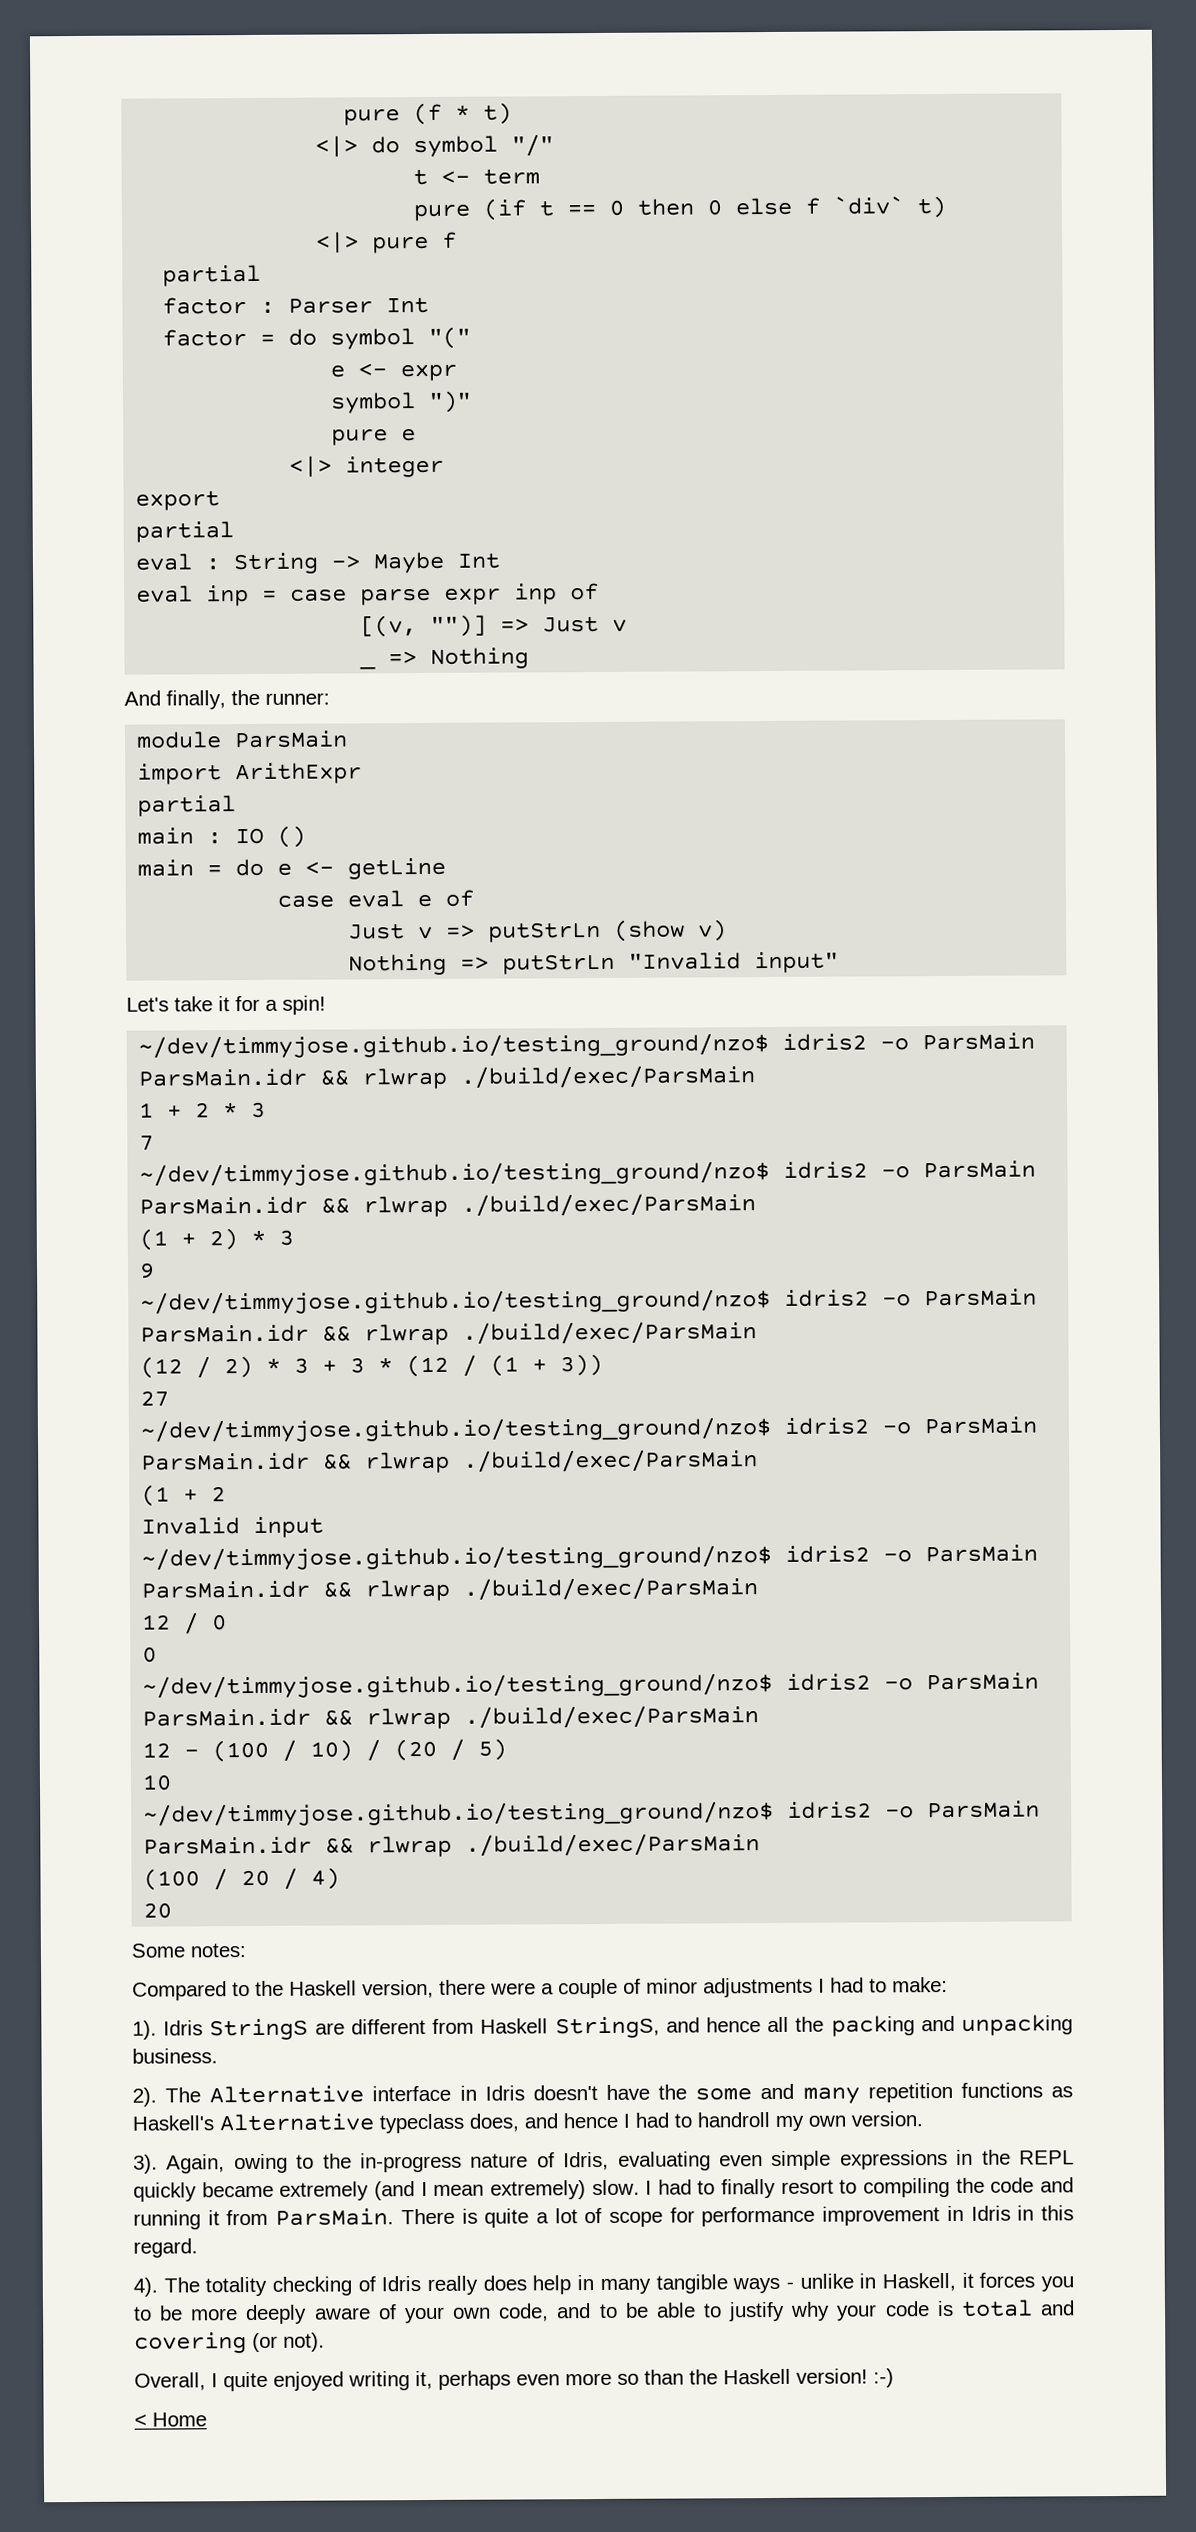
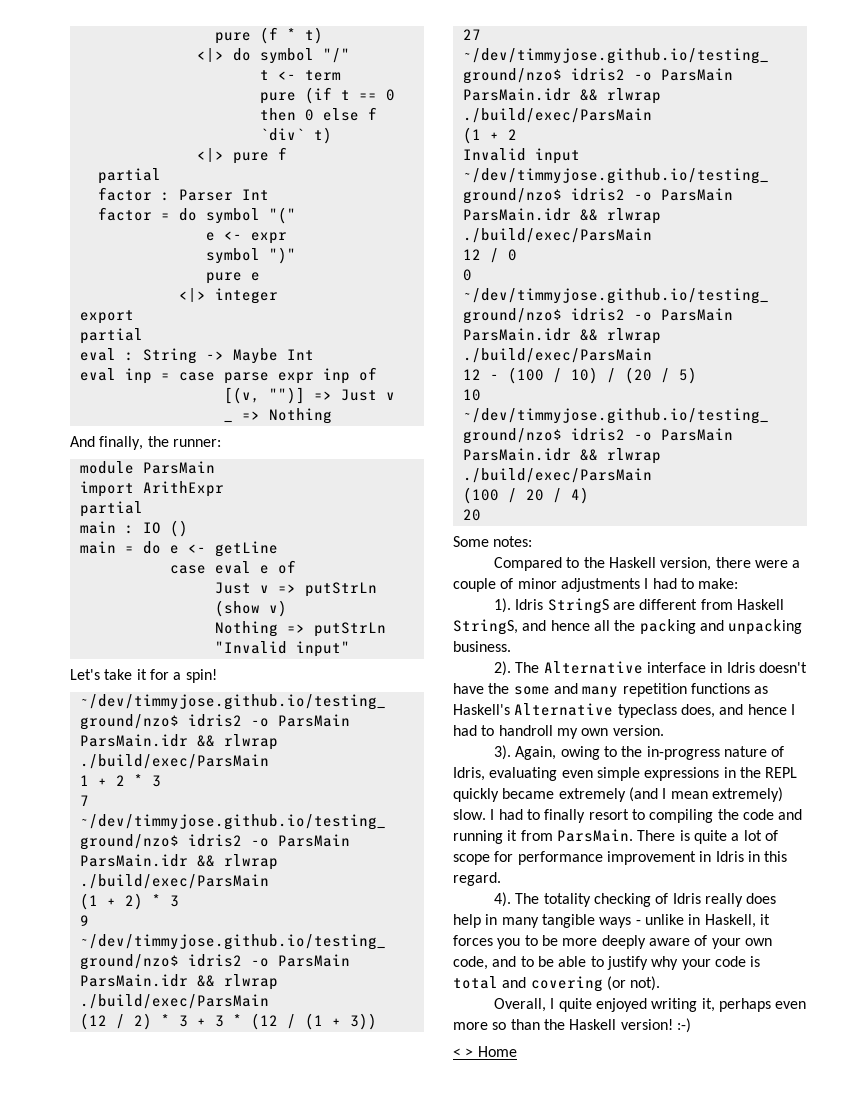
- < Home
+ < > Home

